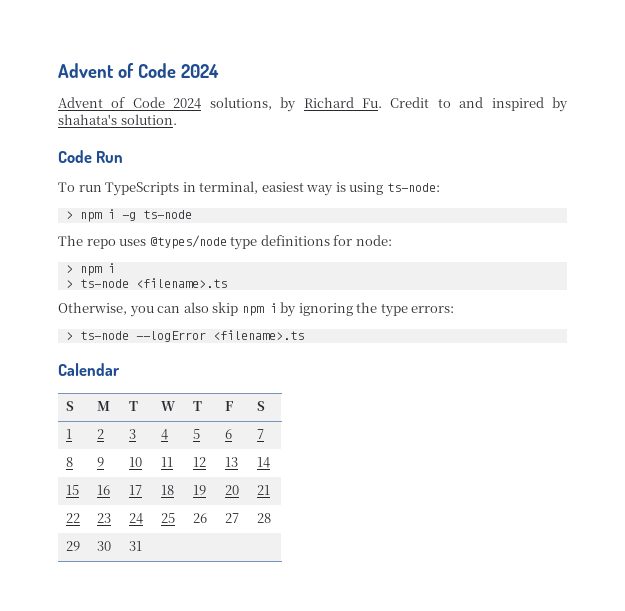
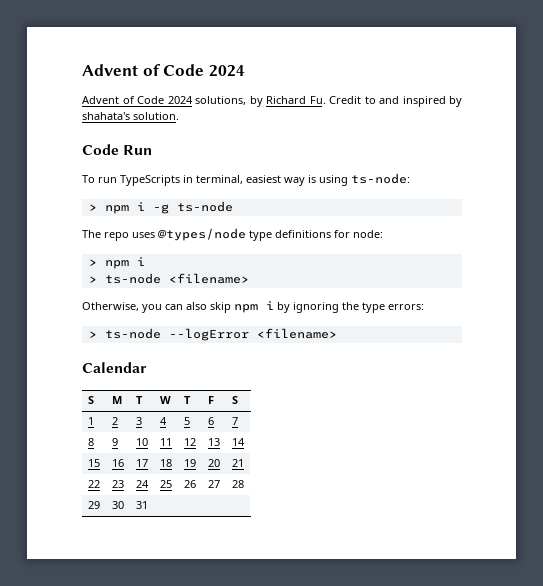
- > ts-node <filename>.ts
+ > ts-node <filename>
- > ts-node --logError <filename>.ts
+ > ts-node --logError <filename>

